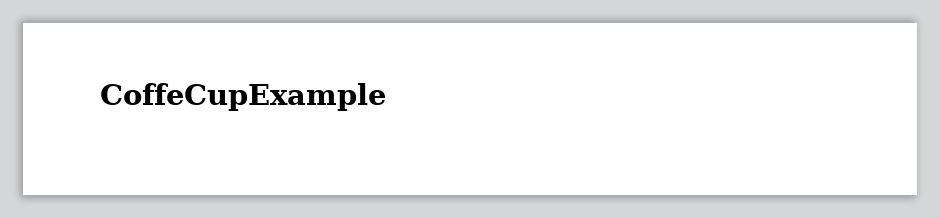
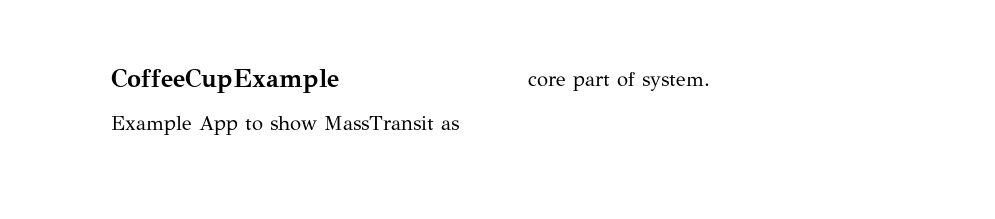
- CoffeCupExample
+ CoffeeCupExample
+ Example App to show MassTransit as core part of system.

